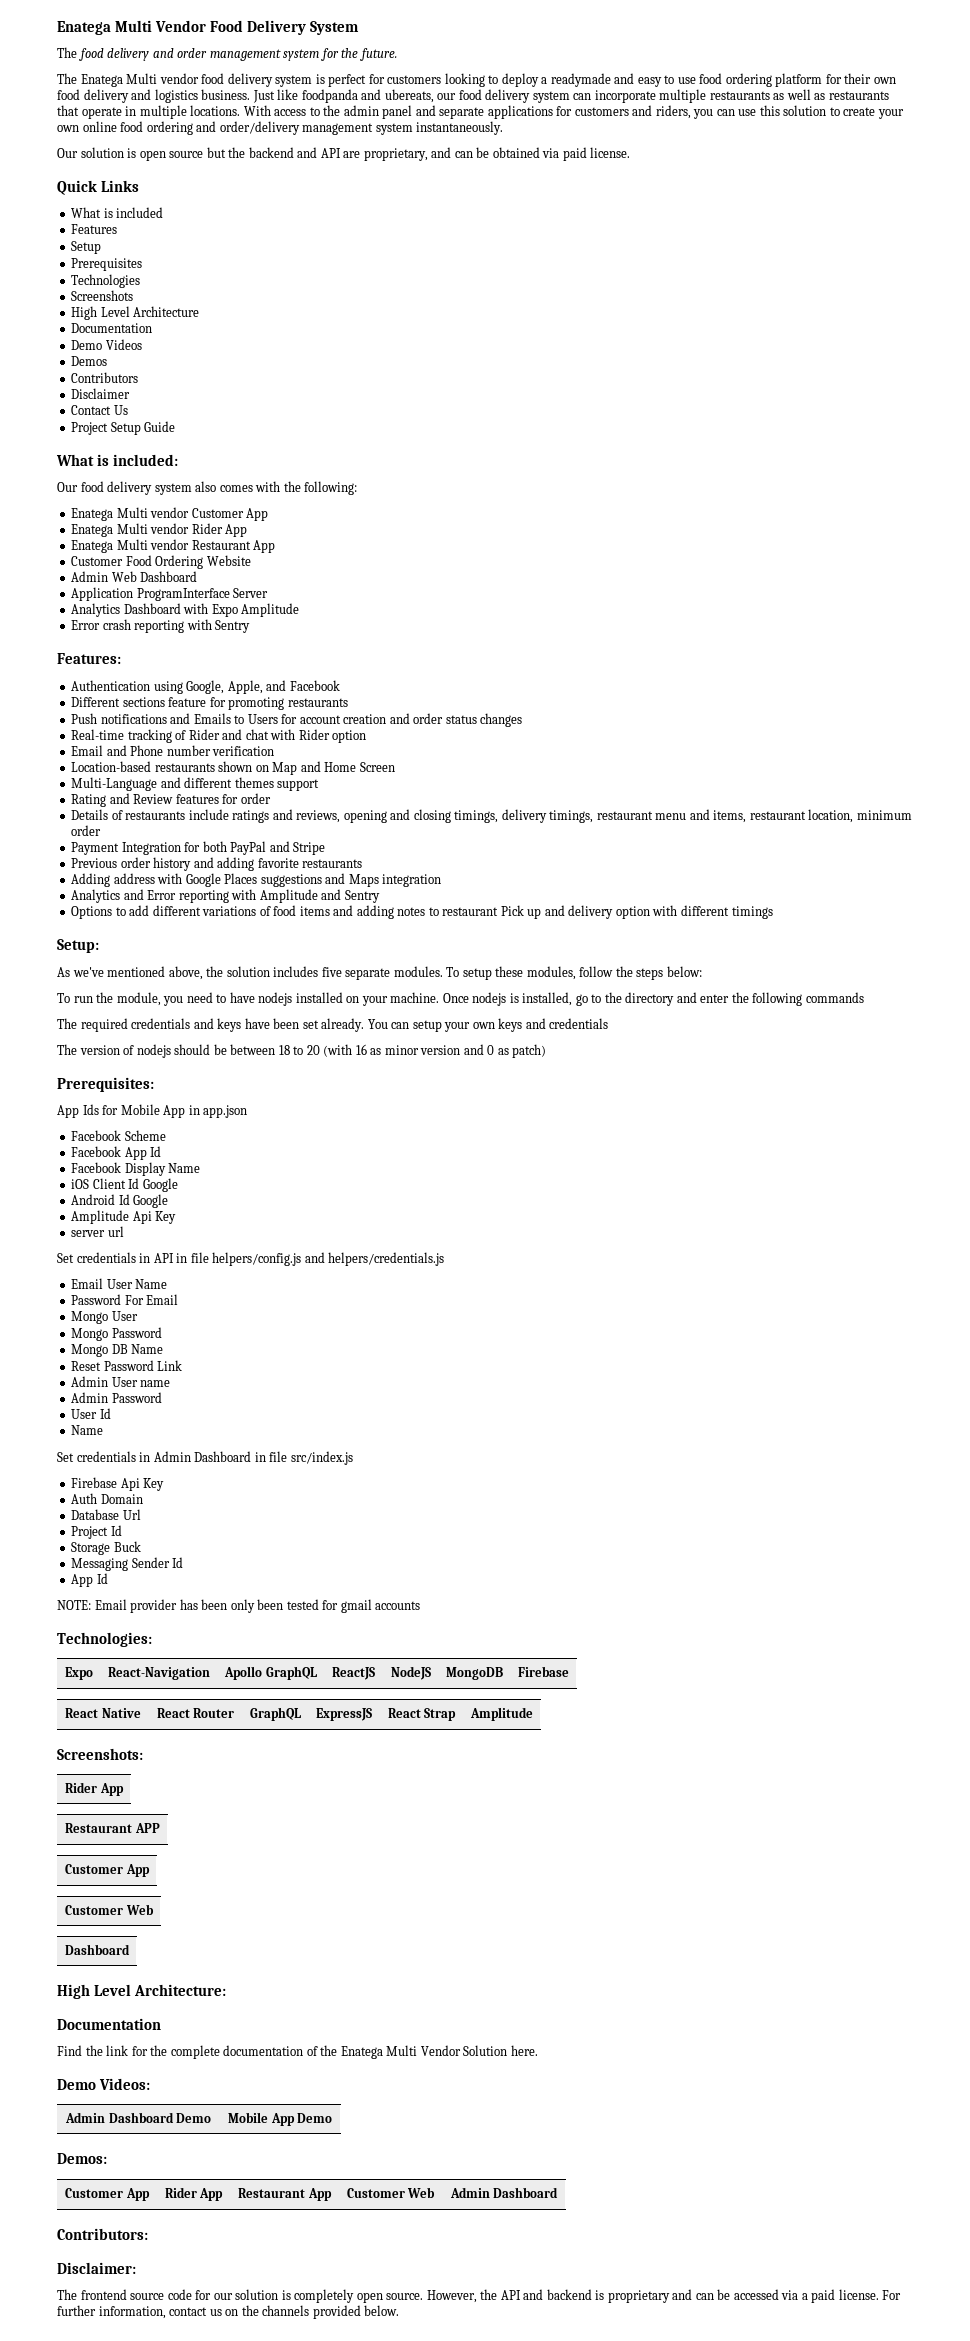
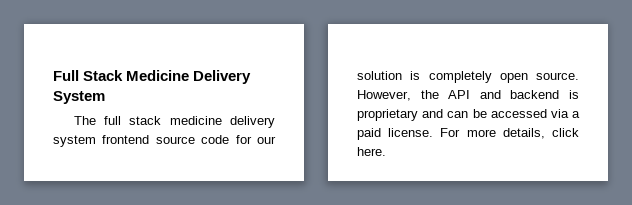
- Enatega Multi Vendor Food Delivery System
+ Full Stack Medicine Delivery System
- The food delivery and order management system for the future.
- The Enatega Multi vendor food delivery system is perfect for customers looking to deploy a readymade and easy to use food ordering platform for their own food delivery and logistics business. Just like foodpanda and ubereats, our food delivery system can incorporate multiple restaurants as well as restaurants that operate in multiple locations. With access to the admin panel and separate applications for customers and riders, you can use this solution to create your own online food ordering and order/delivery management system instantaneously.
- Our solution is open source but the backend and API are proprietary, and can be obtained via paid license.
- Quick Links
- What is included
- Features
- Setup
- Prerequisites
- Technologies
- Screenshots
- High Level Architecture
- Documentation
- Demo Videos
- Demos
- Contributors
- Disclaimer
- Contact Us
- Project Setup Guide
- What is included:
- Our food delivery system also comes with the following:
- Enatega Multi vendor Customer App
- Enatega Multi vendor Rider App
- Enatega Multi vendor Restaurant App
- Customer Food Ordering Website
- Admin Web Dashboard
- Application ProgramInterface Server
- Analytics Dashboard with Expo Amplitude
- Error crash reporting with Sentry
- Features:
- Authentication using Google, Apple, and Facebook
- Different sections feature for promoting restaurants
- Push notifications and Emails to Users for account creation and order status changes
- Real-time tracking of Rider and chat with Rider option
- Email and Phone number verification
- Location-based restaurants shown on Map and Home Screen
- Multi-Language and different themes support
- Rating and Review features for order
- Details of restaurants include ratings and reviews, opening and closing timings, delivery timings, restaurant menu and items, restaurant location, minimum order
- Payment Integration for both PayPal and Stripe
- Previous order history and adding favorite restaurants
- Adding address with Google Places suggestions and Maps integration
- Analytics and Error reporting with Amplitude and Sentry
- Options to add different variations of food items and adding notes to restaurant Pick up and delivery option with different timings
- Setup:
- As we've mentioned above, the solution includes five separate modules. To setup these modules, follow the steps below:
- To run the module, you need to have nodejs installed on your machine. Once nodejs is installed, go to the directory and enter the following commands
- The required credentials and keys have been set already. You can setup your own keys and credentials
- The version of nodejs should be between 18 to 20 (with 16 as minor version and 0 as patch)
- Prerequisites:
- App Ids for Mobile App in app.json
- Facebook Scheme
- Facebook App Id
- Facebook Display Name
- iOS Client Id Google
- Android Id Google
- Amplitude Api Key
- server url
- Set credentials in API in file helpers/config.js and helpers/credentials.js
- Email User Name
- Password For Email
- Mongo User
- Mongo Password
- Mongo DB Name
- Reset Password Link
- Admin User name
- Admin Password
- User Id
- Name
- Set credentials in Admin Dashboard in file src/index.js
- Firebase Api Key
- Auth Domain
- Database Url
- Project Id
- Storage Buck
- Messaging Sender Id
- App Id
- NOTE: Email provider has been only been tested for gmail accounts
- Technologies:
- Expo | React-Navigation | Apollo GraphQL | ReactJS | NodeJS | MongoDB | Firebase
- React Native | React Router | GraphQL | ExpressJS | React Strap | Amplitude
- Screenshots:
- Rider App
- Restaurant APP
- Customer App
- Customer Web
- Dashboard
- High Level Architecture:
- Documentation
- Find the link for the complete documentation of the Enatega Multi Vendor Solution here.
- Demo Videos:
- Admin Dashboard Demo | Mobile App Demo
- Demos:
- Customer App | Rider App | Restaurant App | Customer Web | Admin Dashboard
- Contributors:
- Disclaimer:
- The frontend source code for our solution is completely open source.
+ The full stack medicine delivery system frontend source code for our solution is completely open source.
- For further information, contact us on the channels provided below.
+ For more details, click here.

